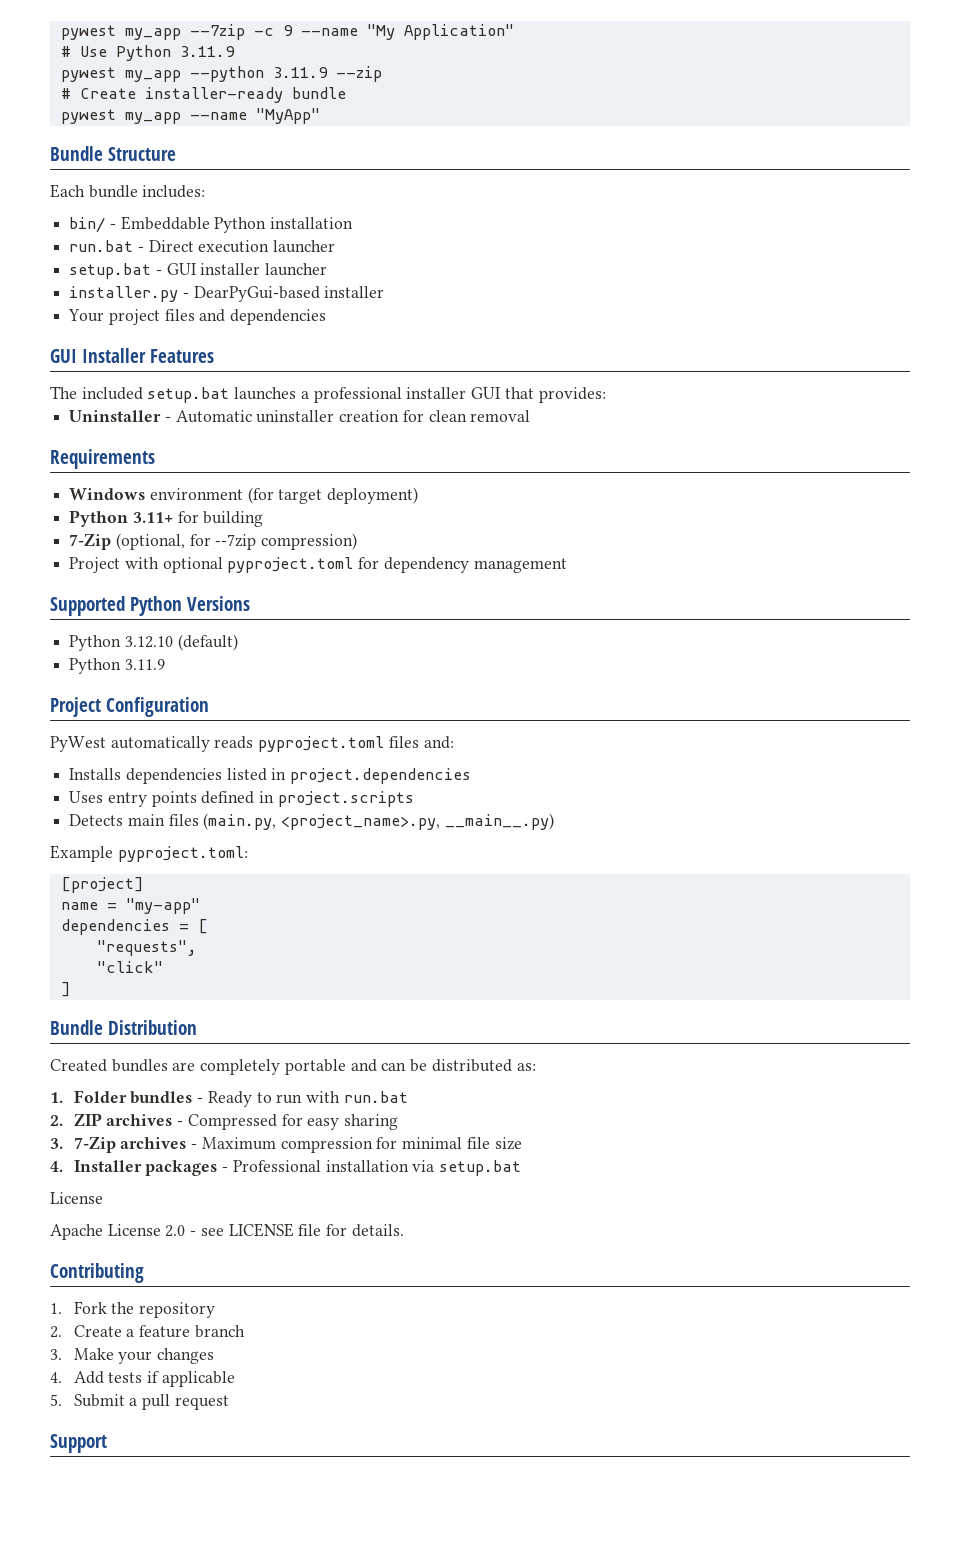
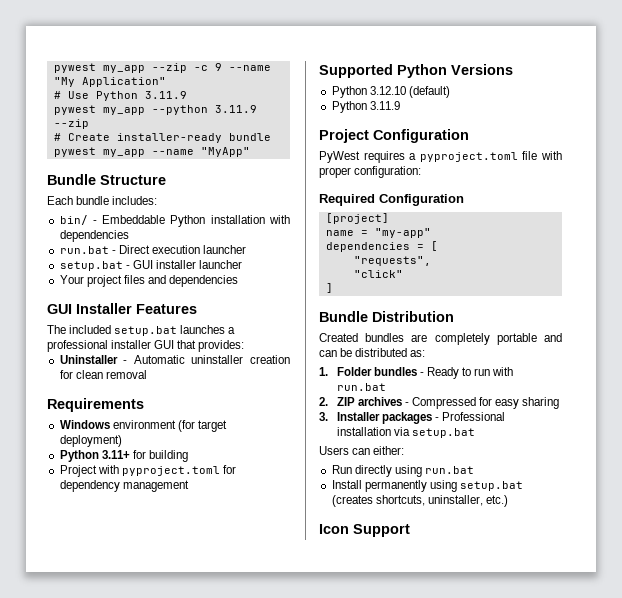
- pywest my_app --7zip -c 9 --name "My Application"
+ pywest my_app --zip -c 9 --name "My Application"
- bin/ - Embeddable Python installation
+ bin/ - Embeddable Python installation with dependencies
- installer.py - DearPyGui-based installer
- 7-Zip (optional, for --7zip compression)
- Project with optional pyproject.toml for dependency management
+ Project with pyproject.toml for dependency management
- PyWest automatically reads pyproject.toml files and:
- Installs dependencies listed in project.dependencies
- Uses entry points defined in project.scripts
- Detects main files (main.py, <project_name>.py, __main__.py)
- Example pyproject.toml:
+ PyWest requires a pyproject.toml file with proper configuration:
+ Required Configuration
- 3. 7-Zip archives - Maximum compression for minimal file size
- 4. Installer packages - Professional installation via setup.bat
- License
- Apache License 2.0 - see LICENSE file for details.
- Contributing
- 1. Fork the repository
- 2. Create a feature branch
- 3. Make your changes
- 4. Add tests if applicable
- 5. Submit a pull request
- Support
+ 3. Installer packages - Professional installation via setup.bat
+ Users can either:
+ Run directly using run.bat
+ Install permanently using setup.bat (creates shortcuts, uninstaller, etc.)
+ Icon Support

